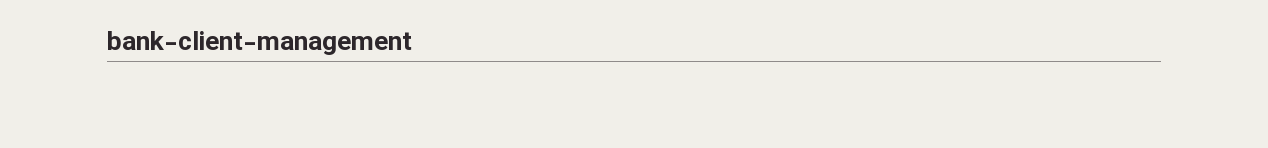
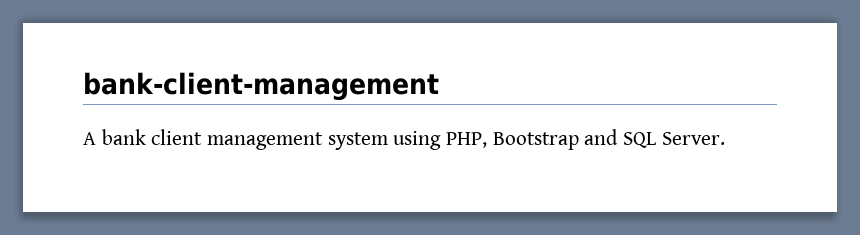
+ A bank client management system using PHP, Bootstrap and SQL Server.

